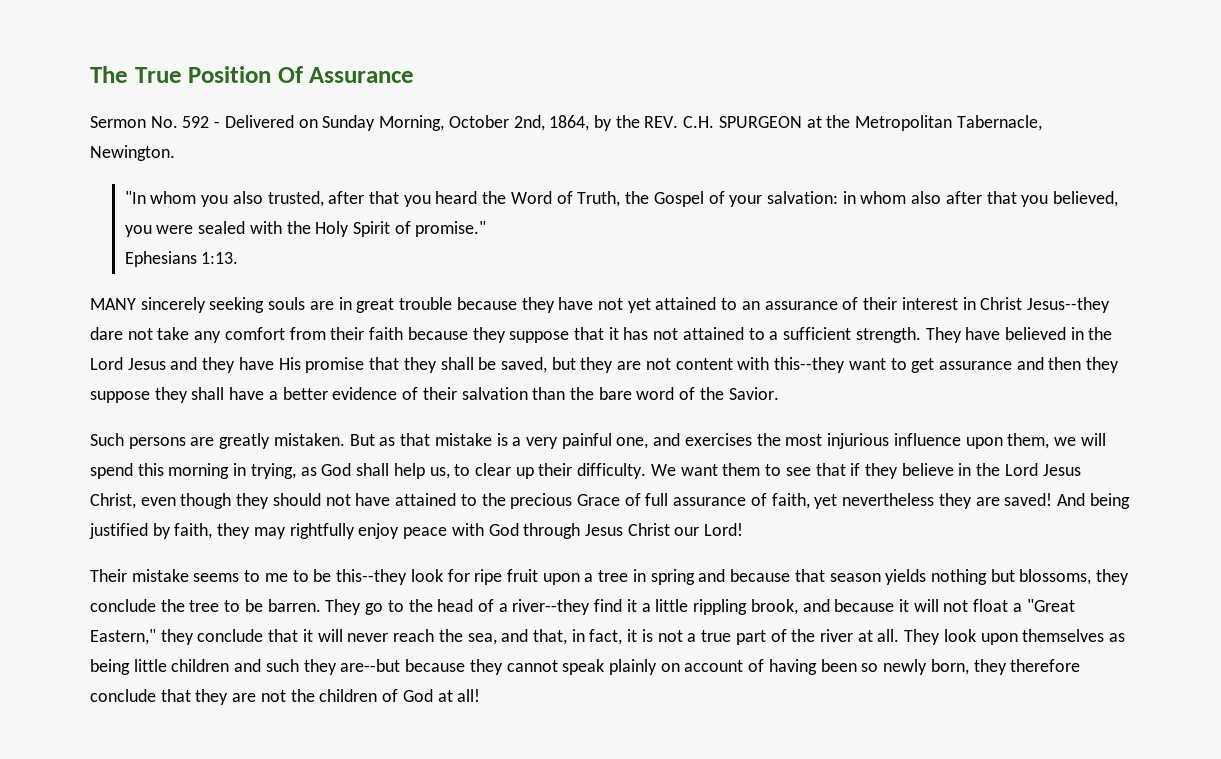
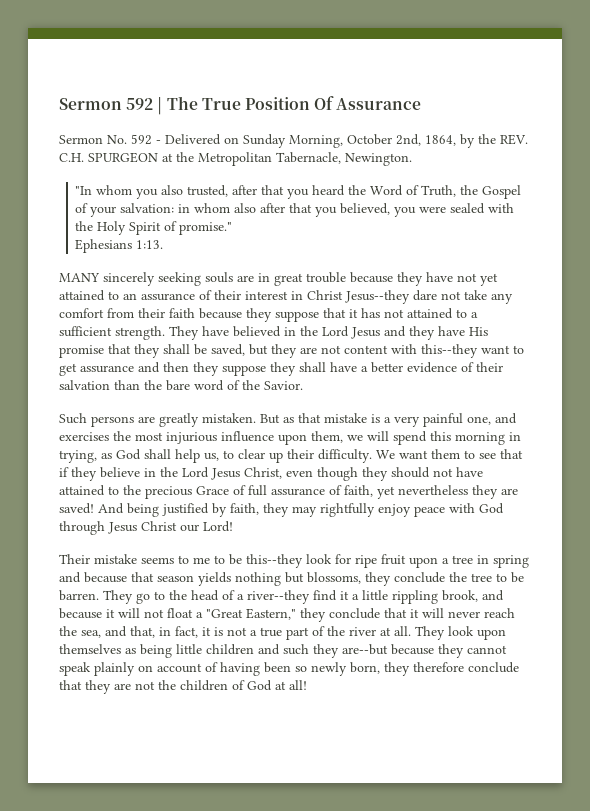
- The True Position Of Assurance
+ Sermon 592 | The True Position Of Assurance

